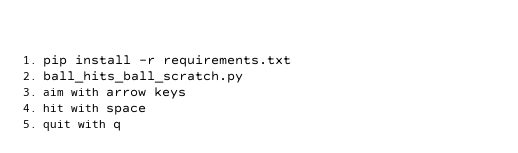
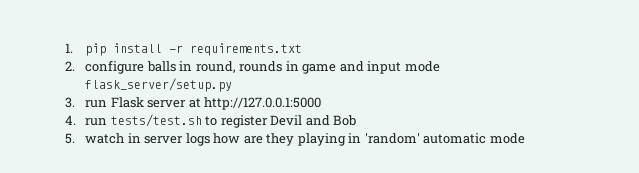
- 2. ball_hits_ball_scratch.py
- 3. aim with arrow keys
- 4. hit with space
- 5. quit with q
+ 2. configure balls in round, rounds in game and input mode flask_server/setup.py
+ 3. run Flask server at http://127.0.0.1:5000
+ 4. run tests/test.sh to register Devil and Bob
+ 5. watch in server logs how are they playing in 'random' automatic mode

